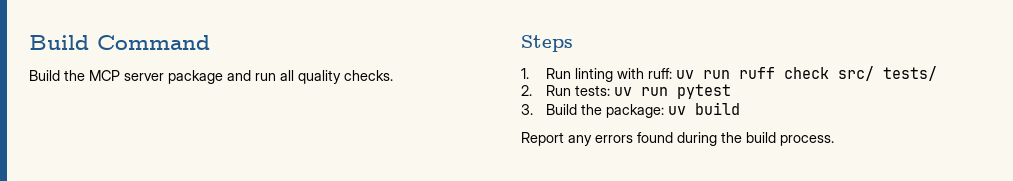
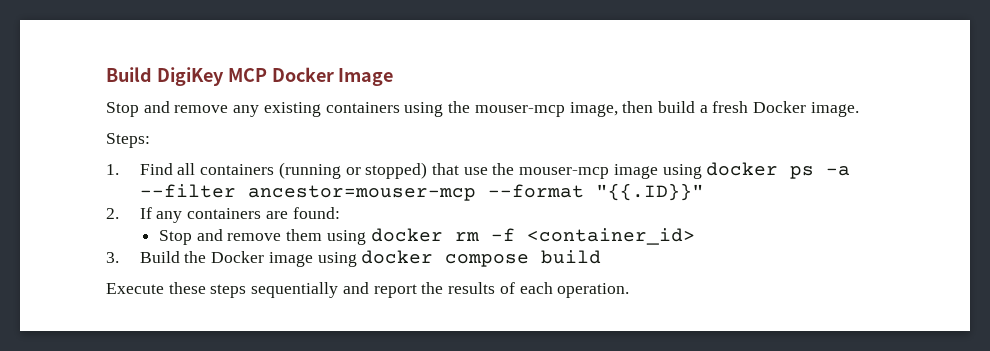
- Build Command
- Build the MCP server package and run all quality checks.
- Steps
- 1. Run linting with ruff: uv run ruff check src/ tests/
- 2. Run tests: uv run pytest
- 3. Build the package: uv build
- Report any errors found during the build process.
+ Build DigiKey MCP Docker Image
+ Stop and remove any existing containers using the mouser-mcp image, then build a fresh Docker image.
+ Steps:
+ 1. Find all containers (running or stopped) that use the mouser-mcp image using docker ps -a --filter ancestor=mouser-mcp --format "{{.ID}}"
+ 2. If any containers are found:
+ Stop and remove them using docker rm -f <container_id>
+ 3. Build the Docker image using docker compose build
+ Execute these steps sequentially and report the results of each operation.

